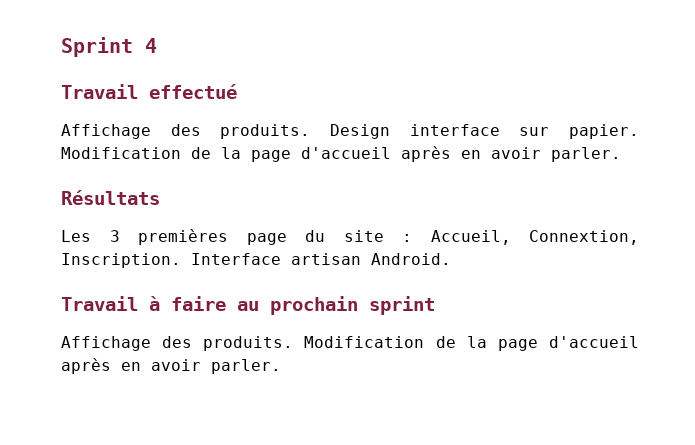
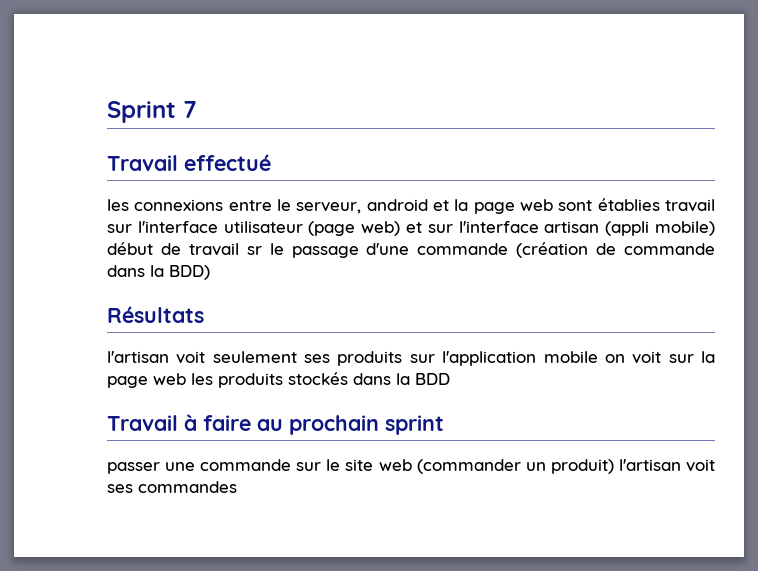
- Sprint 4
+ Sprint 7
- Affichage des produits. Design interface sur papier. Modification de la page d'accueil après en avoir parler.
+ les connexions entre le serveur, android et la page web sont établies travail sur l'interface utilisateur (page web) et sur l'interface artisan (appli mobile) début de travail sr le passage d'une commande (création de commande dans la BDD)
  Résultats
- Les 3 premières page du site : Accueil, Connextion, Inscription. Interface artisan Android.
+ l'artisan voit seulement ses produits sur l'application mobile on voit sur la page web les produits stockés dans la BDD
- Affichage des produits. Modification de la page d'accueil après en avoir parler.
+ passer une commande sur le site web (commander un produit) l'artisan voit ses commandes

